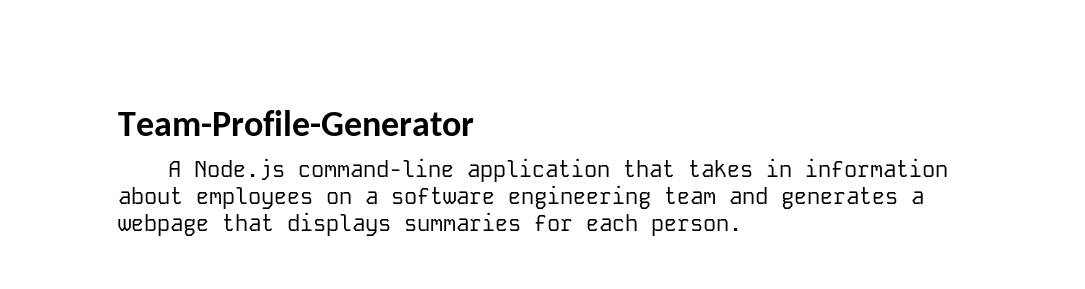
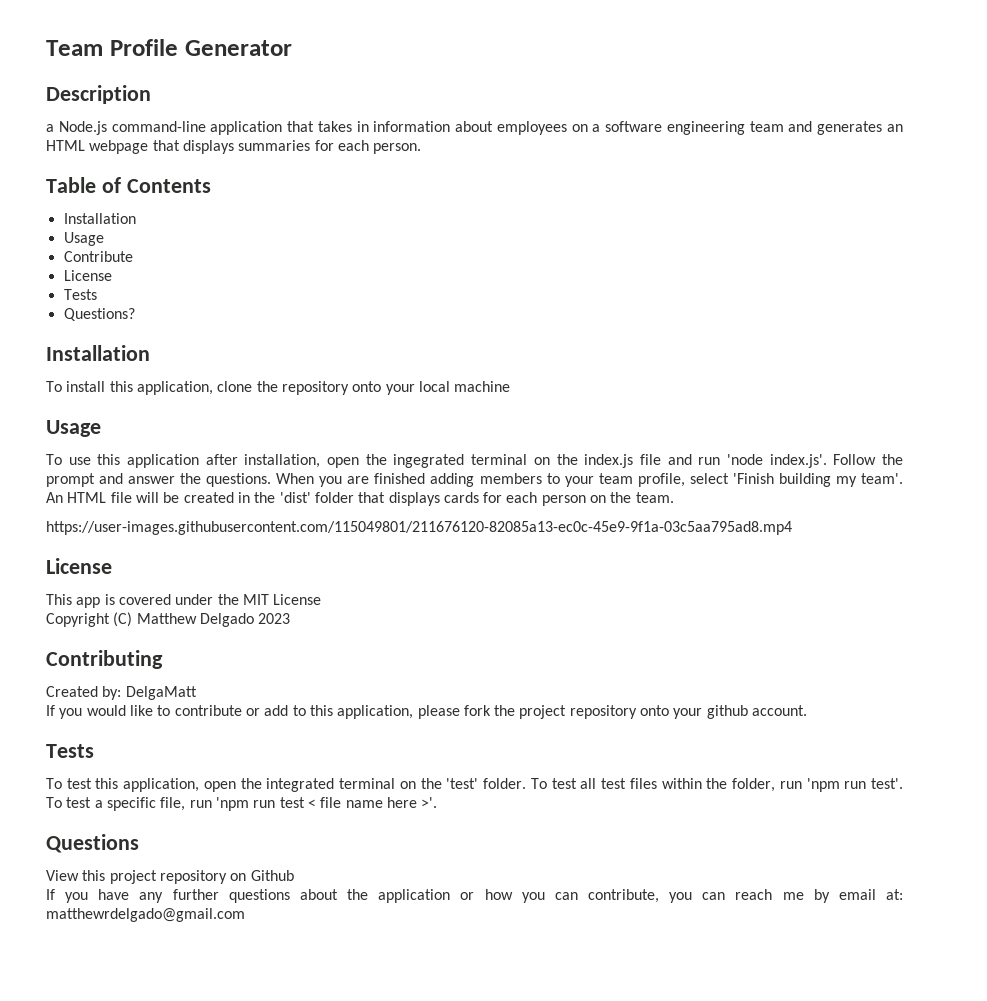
- Team-Profile-Generator
- A Node.js command-line application that takes in information about employees on a software engineering team and generates a webpage that displays summaries for each person.
+ Team Profile Generator
+ Description
+ a Node.js command-line application that takes in information about employees on a software engineering team and generates an HTML webpage that displays summaries for each person.
+ Table of Contents
+ Installation
+ Usage
+ Contribute
+ License
+ Tests
+ Questions?
+ Installation
+ To install this application, clone the repository onto your local machine
+ Usage
+ To use this application after installation, open the ingegrated terminal on the index.js file and run 'node index.js'. Follow the prompt and answer the questions. When you are finished adding members to your team profile, select 'Finish building my team'. An HTML file will be created in the 'dist' folder that displays cards for each person on the team.
+ https://user-images.githubusercontent.com/115049801/211676120-82085a13-ec0c-45e9-9f1a-03c5aa795ad8.mp4
+ License
+ This app is covered under the MIT License
+ Copyright (C) Matthew Delgado 2023
+ Contributing
+ Created by: DelgaMatt
+ If you would like to contribute or add to this application, please fork the project repository onto your github account.
+ Tests
+ To test this application, open the integrated terminal on the 'test' folder. To test all test files within the folder, run 'npm run test'. To test a specific file, run 'npm run test < file name here >'.
+ Questions
+ View this project repository on Github
+ If you have any further questions about the application or how you can contribute, you can reach me by email at: matthewrdelgado@gmail.com

